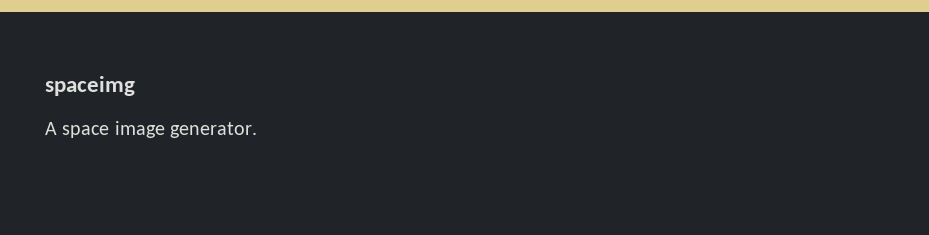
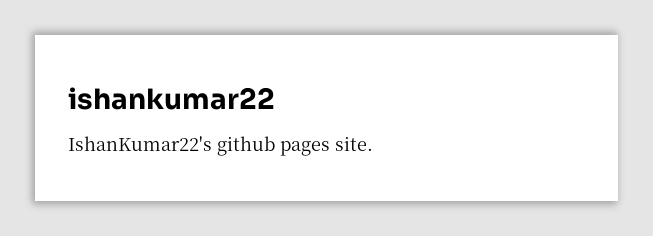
- spaceimg
- A space image generator.
+ ishankumar22
+ IshanKumar22's github pages site.

